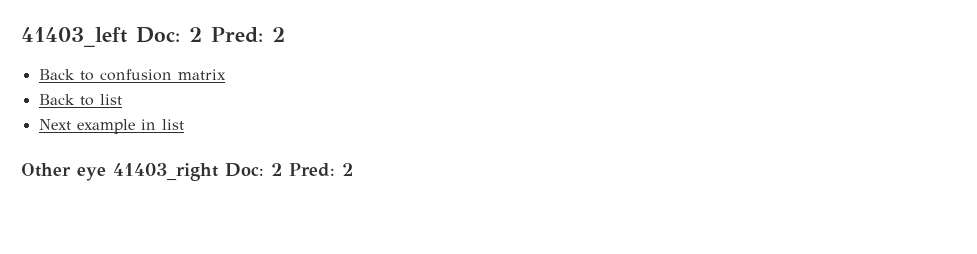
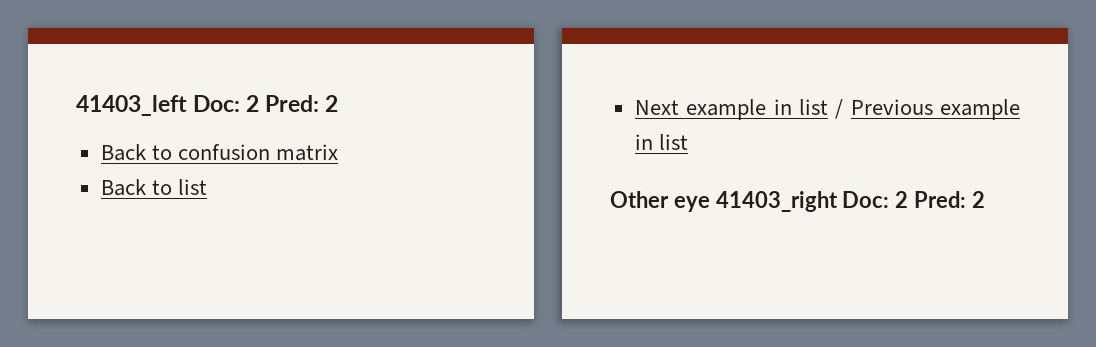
- Next example in list
+ Next example in list / Previous example in list

